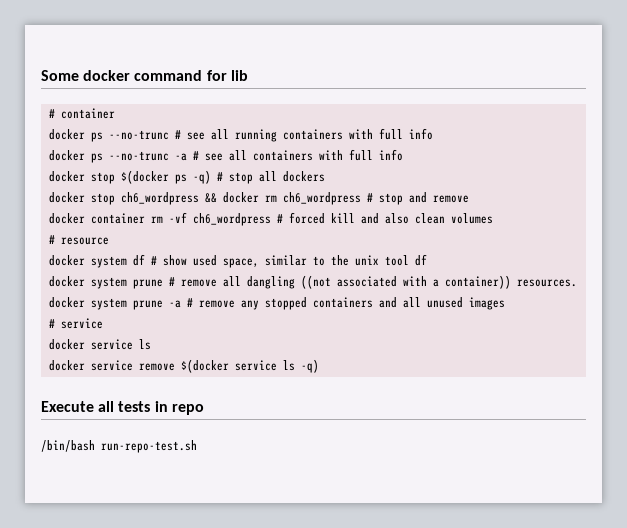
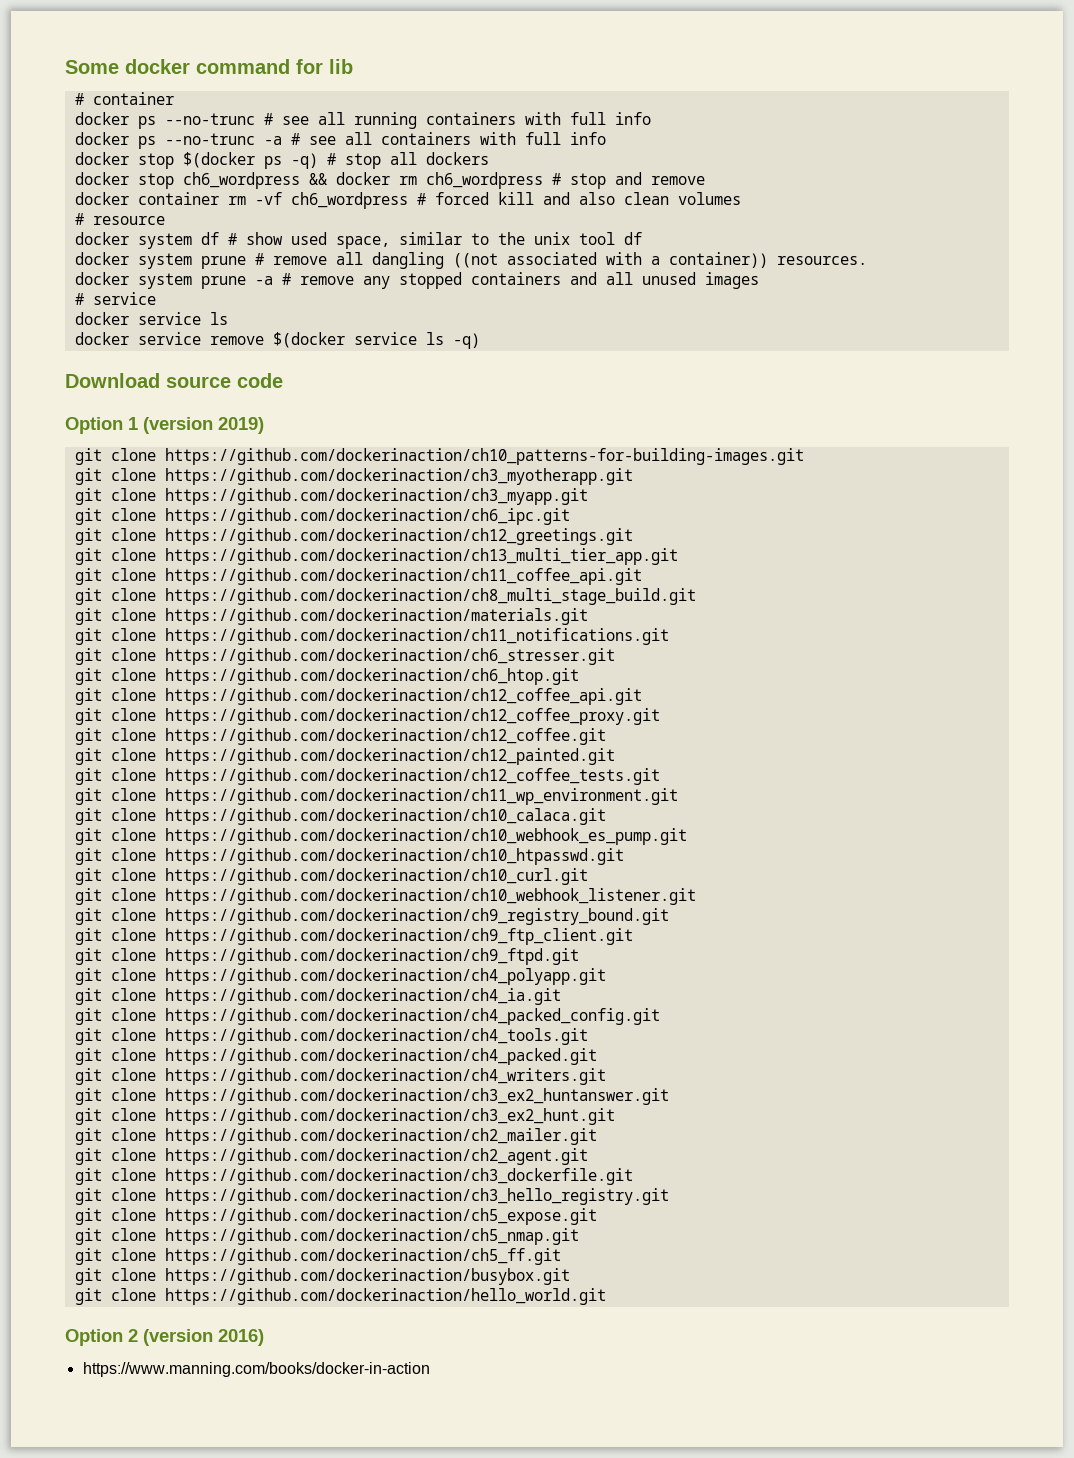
- Execute all tests in repo
- /bin/bash run-repo-test.sh
+ Download source code
+ Option 1 (version 2019)
+ git clone https://github.com/dockerinaction/ch10_patterns-for-building-images.git
+ git clone https://github.com/dockerinaction/ch3_myotherapp.git
+ git clone https://github.com/dockerinaction/ch3_myapp.git
+ git clone https://github.com/dockerinaction/ch6_ipc.git
+ git clone https://github.com/dockerinaction/ch12_greetings.git
+ git clone https://github.com/dockerinaction/ch13_multi_tier_app.git
+ git clone https://github.com/dockerinaction/ch11_coffee_api.git
+ git clone https://github.com/dockerinaction/ch8_multi_stage_build.git
+ git clone https://github.com/dockerinaction/materials.git
+ git clone https://github.com/dockerinaction/ch11_notifications.git
+ git clone https://github.com/dockerinaction/ch6_stresser.git
+ git clone https://github.com/dockerinaction/ch6_htop.git
+ git clone https://github.com/dockerinaction/ch12_coffee_api.git
+ git clone https://github.com/dockerinaction/ch12_coffee_proxy.git
+ git clone https://github.com/dockerinaction/ch12_coffee.git
+ git clone https://github.com/dockerinaction/ch12_painted.git
+ git clone https://github.com/dockerinaction/ch12_coffee_tests.git
+ git clone https://github.com/dockerinaction/ch11_wp_environment.git
+ git clone https://github.com/dockerinaction/ch10_calaca.git
+ git clone https://github.com/dockerinaction/ch10_webhook_es_pump.git
+ git clone https://github.com/dockerinaction/ch10_htpasswd.git
+ git clone https://github.com/dockerinaction/ch10_curl.git
+ git clone https://github.com/dockerinaction/ch10_webhook_listener.git
+ git clone https://github.com/dockerinaction/ch9_registry_bound.git
+ git clone https://github.com/dockerinaction/ch9_ftp_client.git
+ git clone https://github.com/dockerinaction/ch9_ftpd.git
+ git clone https://github.com/dockerinaction/ch4_polyapp.git
+ git clone https://github.com/dockerinaction/ch4_ia.git
+ git clone https://github.com/dockerinaction/ch4_packed_config.git
+ git clone https://github.com/dockerinaction/ch4_tools.git
+ git clone https://github.com/dockerinaction/ch4_packed.git
+ git clone https://github.com/dockerinaction/ch4_writers.git
+ git clone https://github.com/dockerinaction/ch3_ex2_huntanswer.git
+ git clone https://github.com/dockerinaction/ch3_ex2_hunt.git
+ git clone https://github.com/dockerinaction/ch2_mailer.git
+ git clone https://github.com/dockerinaction/ch2_agent.git
+ git clone https://github.com/dockerinaction/ch3_dockerfile.git
+ git clone https://github.com/dockerinaction/ch3_hello_registry.git
+ git clone https://github.com/dockerinaction/ch5_expose.git
+ git clone https://github.com/dockerinaction/ch5_nmap.git
+ git clone https://github.com/dockerinaction/ch5_ff.git
+ git clone https://github.com/dockerinaction/busybox.git
+ git clone https://github.com/dockerinaction/hello_world.git
+ Option 2 (version 2016)
+ https://www.manning.com/books/docker-in-action

